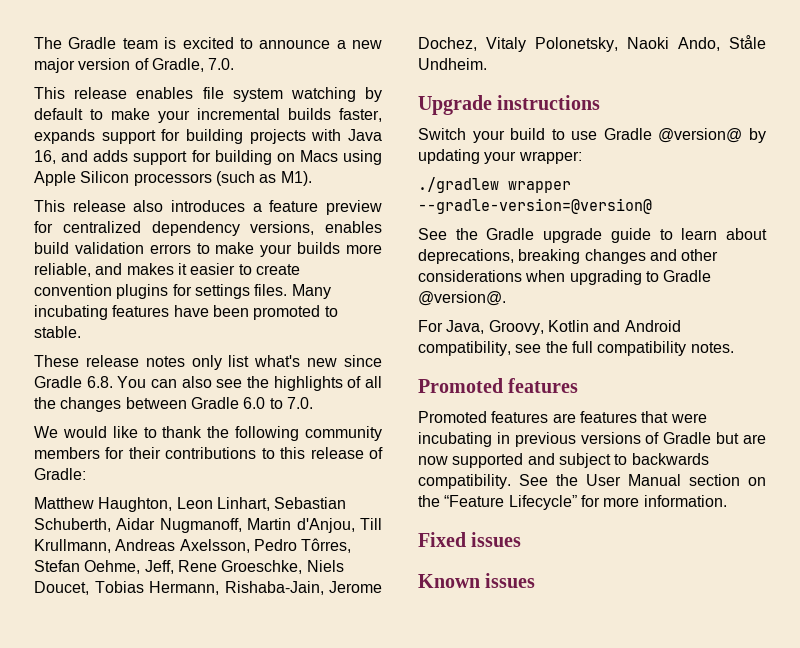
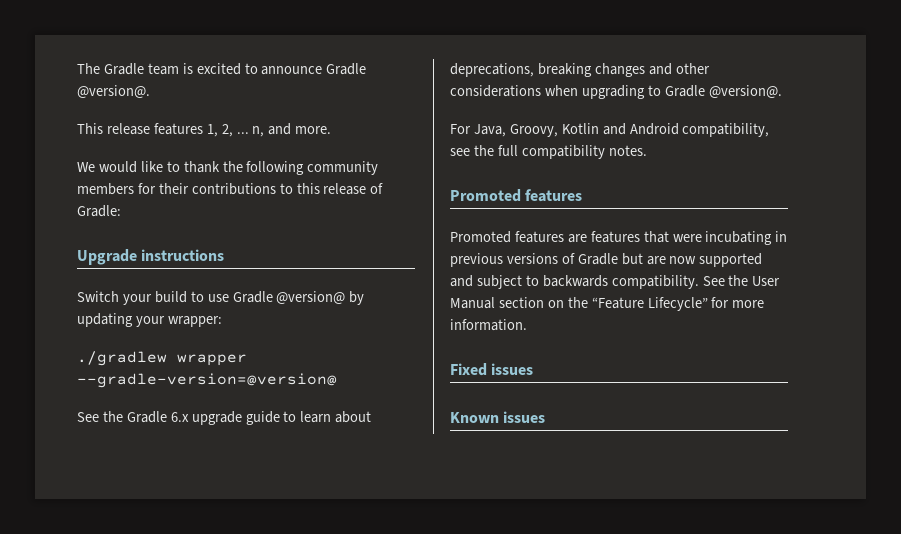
- The Gradle team is excited to announce a new major version of Gradle, 7.0.
- This release enables file system watching by default to make your incremental builds faster, expands support for building projects with Java 16, and adds support for building on Macs using Apple Silicon processors (such as M1).
- This release also introduces a feature preview for centralized dependency versions, enables build validation errors to make your builds more reliable, and makes it easier to create convention plugins for settings files. Many incubating features have been promoted to stable.
- These release notes only list what's new since Gradle 6.8. You can also see the highlights of all the changes between Gradle 6.0 to 7.0.
+ The Gradle team is excited to announce Gradle @version@.
+ This release features 1, 2, ... n, and more.
- Matthew Haughton, Leon Linhart, Sebastian Schuberth, Aidar Nugmanoff, Martin d'Anjou, Till Krullmann, Andreas Axelsson, Pedro Tôrres, Stefan Oehme, Jeff, Rene Groeschke, Niels Doucet, Tobias Hermann, Rishaba-Jain, Jerome Dochez, Vitaly Polonetsky, Naoki Ando, Ståle Undheim.
- See the Gradle upgrade guide to learn about deprecations, breaking changes and other considerations when upgrading to Gradle @version@.
+ See the Gradle 6.x upgrade guide to learn about deprecations, breaking changes and other considerations when upgrading to Gradle @version@.

